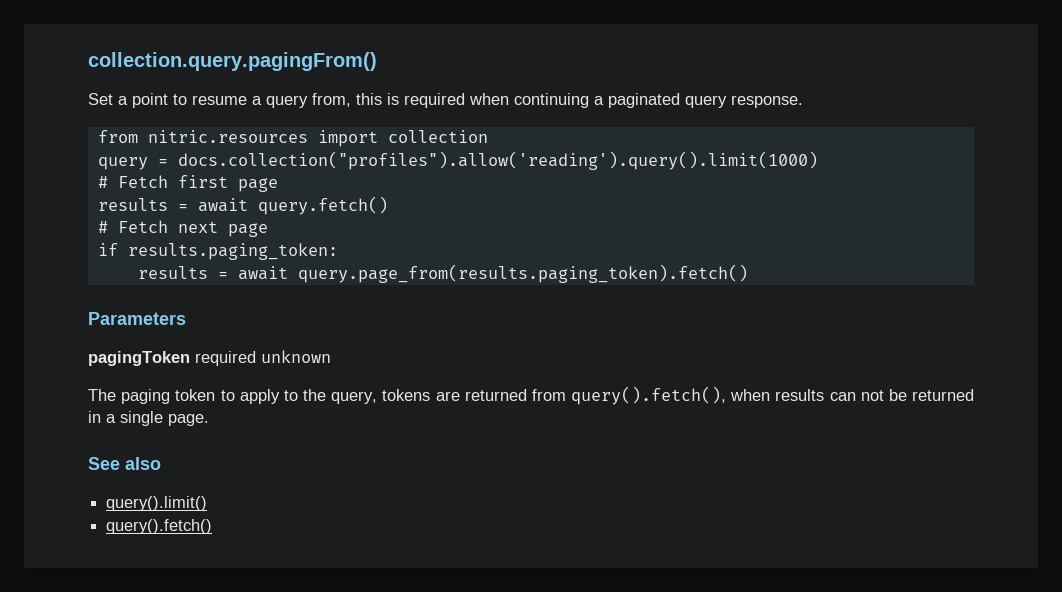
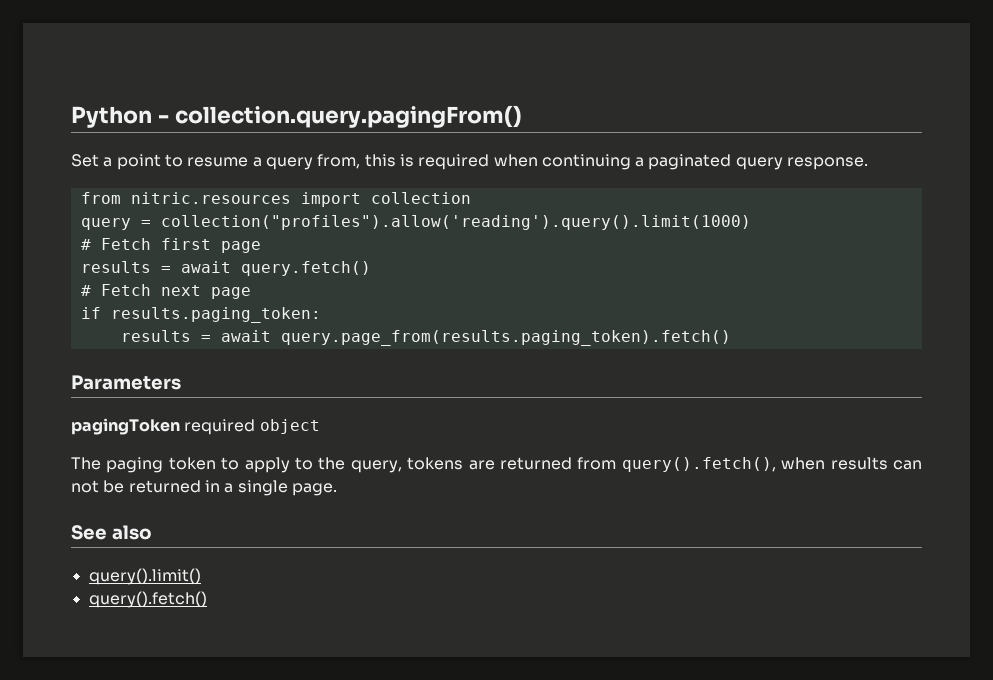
- collection.query.pagingFrom()
+ Python - collection.query.pagingFrom()
- query = docs.collection("profiles").allow('reading').query().limit(1000)
+ query = collection("profiles").allow('reading').query().limit(1000)
- pagingToken required unknown
+ pagingToken required object

